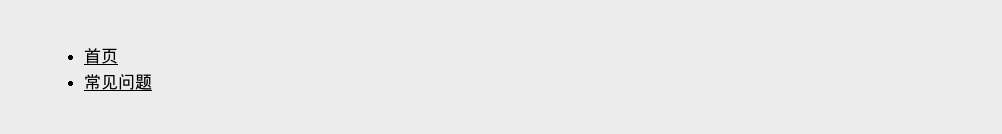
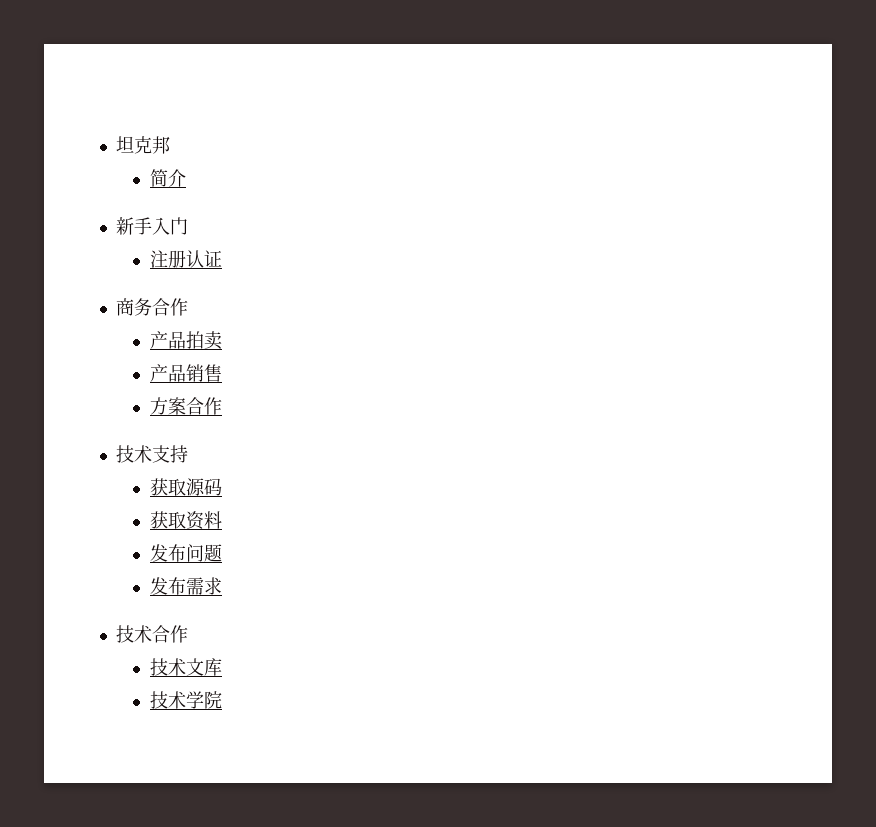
- 首页
- 常见问题
+ 坦克邦
+ 简介
+ 新手入门
+ 注册认证
+ 商务合作
+ 产品拍卖
+ 产品销售
+ 方案合作
+ 技术支持
+ 获取源码
+ 获取资料
+ 发布问题
+ 发布需求
+ 技术合作
+ 技术文库
+ 技术学院

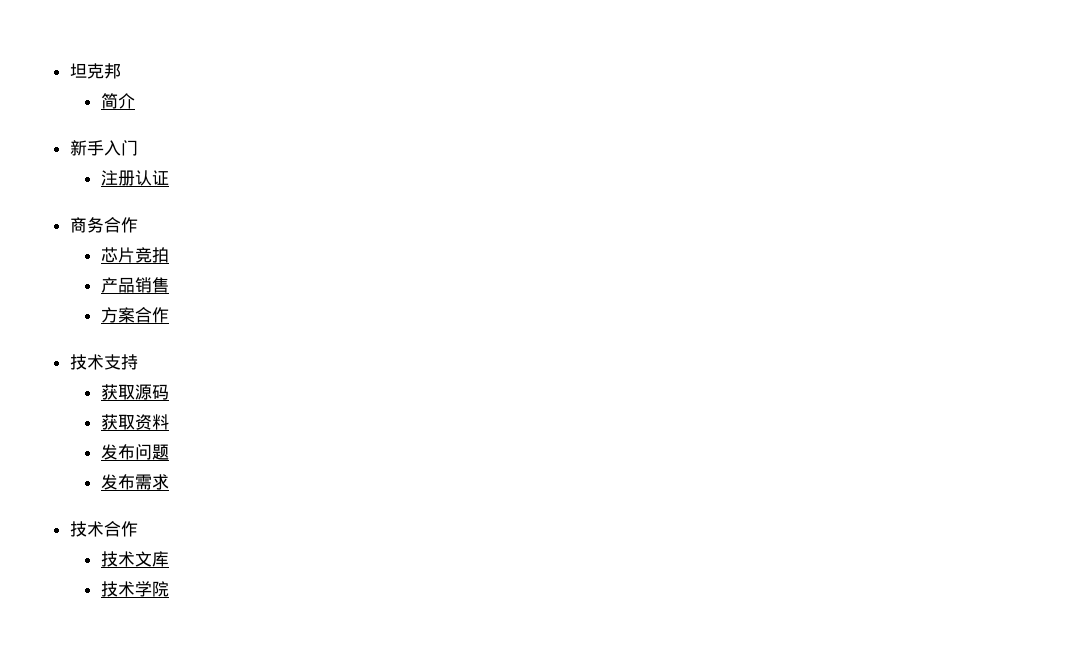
- 产品拍卖
+ 芯片竞拍

